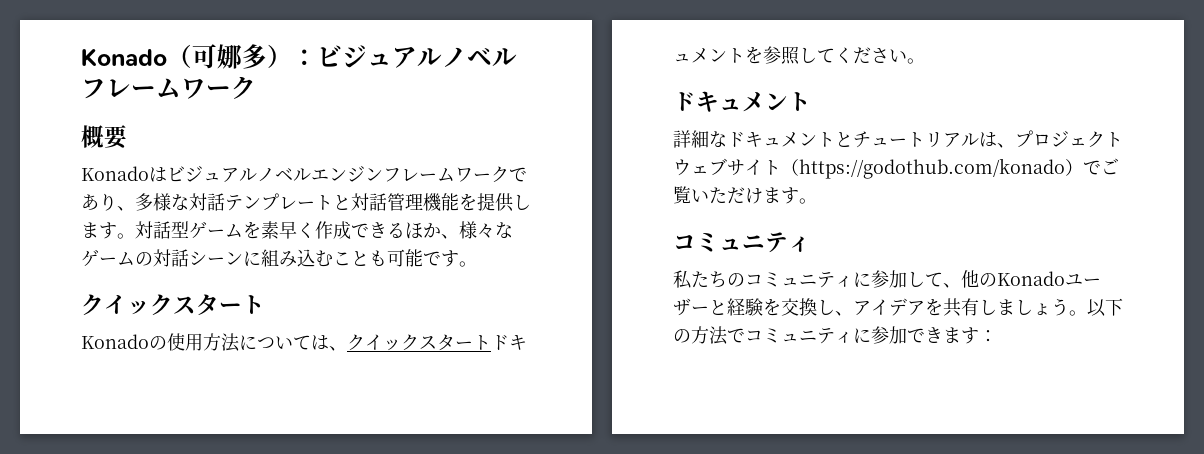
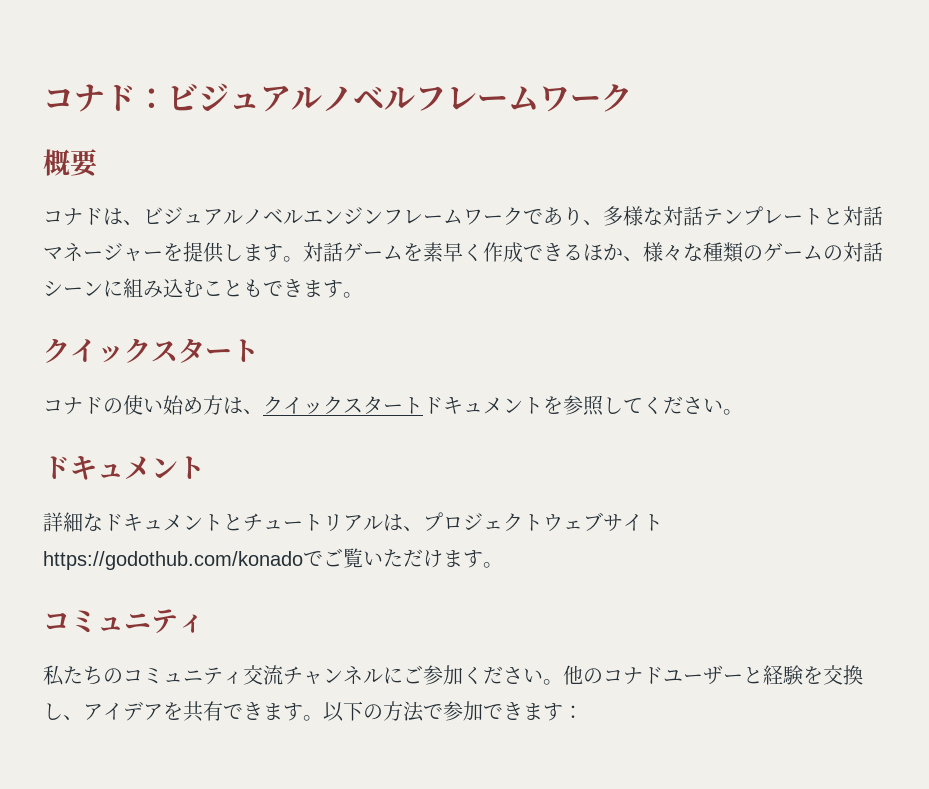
- Konado（可娜多）：ビジュアルノベルフレームワーク
+ コナド：ビジュアルノベルフレームワーク
- Konadoはビジュアルノベルエンジンフレームワークであり、多様な対話テンプレートと対話管理機能を提供します。
+ コナドは、ビジュアルノベルエンジンフレームワークであり、多様な対話テンプレートと対話マネージャーを提供します。
- 対話型ゲームを素早く作成できるほか、様々なゲームの対話シーンに組み込むことも可能です。
+ 対話ゲームを素早く作成できるほか、様々な種類のゲームの対話シーンに組み込むこともできます。
- Konadoの使用方法については、クイックスタートドキュメントを参照してください。
+ コナドの使い始め方は、クイックスタートドキュメントを参照してください。
- 詳細なドキュメントとチュートリアルは、プロジェクトウェブサイト（https://godothub.com/konado）でご覧いただけます。
+ 詳細なドキュメントとチュートリアルは、プロジェクトウェブサイトhttps://godothub.com/konadoでご覧いただけます。
- 私たちのコミュニティに参加して、他のKonadoユーザーと経験を交換し、アイデアを共有しましょう。
+ 私たちのコミュニティ交流チャンネルにご参加ください。他のコナドユーザーと経験を交換し、アイデアを共有できます。
- 以下の方法でコミュニティに参加できます：
+ 以下の方法で参加できます：

